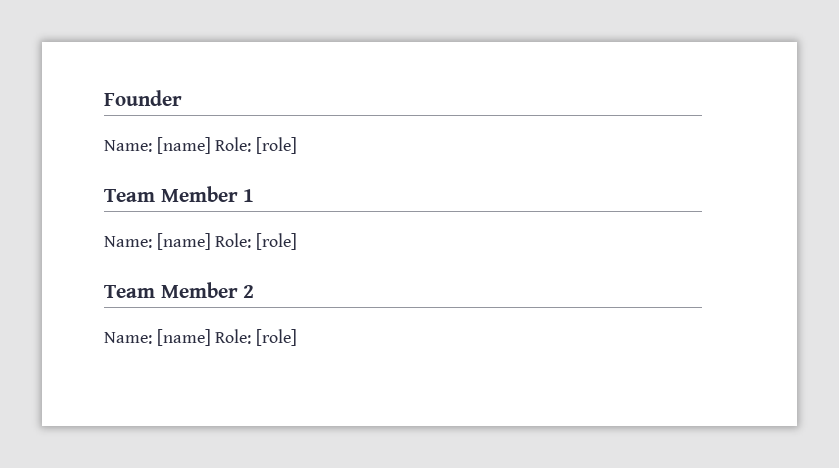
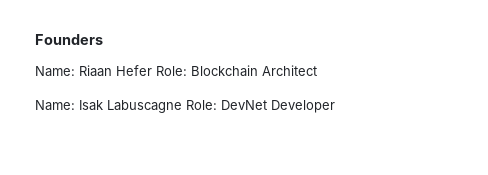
- Founder
- Name: [name] Role: [role]
- Team Member 1
- Name: [name] Role: [role]
- Team Member 2
- Name: [name] Role: [role]
+ Founders
+ Name: Riaan Hefer Role: Blockchain Architect
+ Name: Isak Labuscagne Role: DevNet Developer

